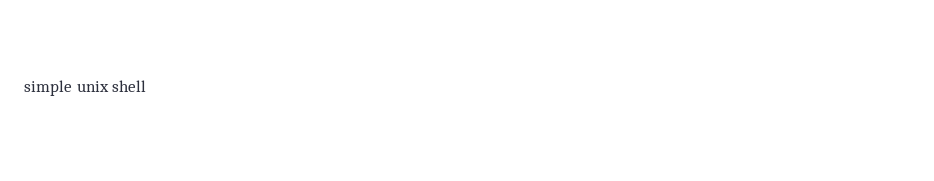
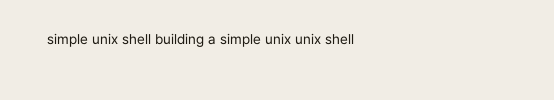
- simple unix shell
+ simple unix shell building a simple unix unix shell

